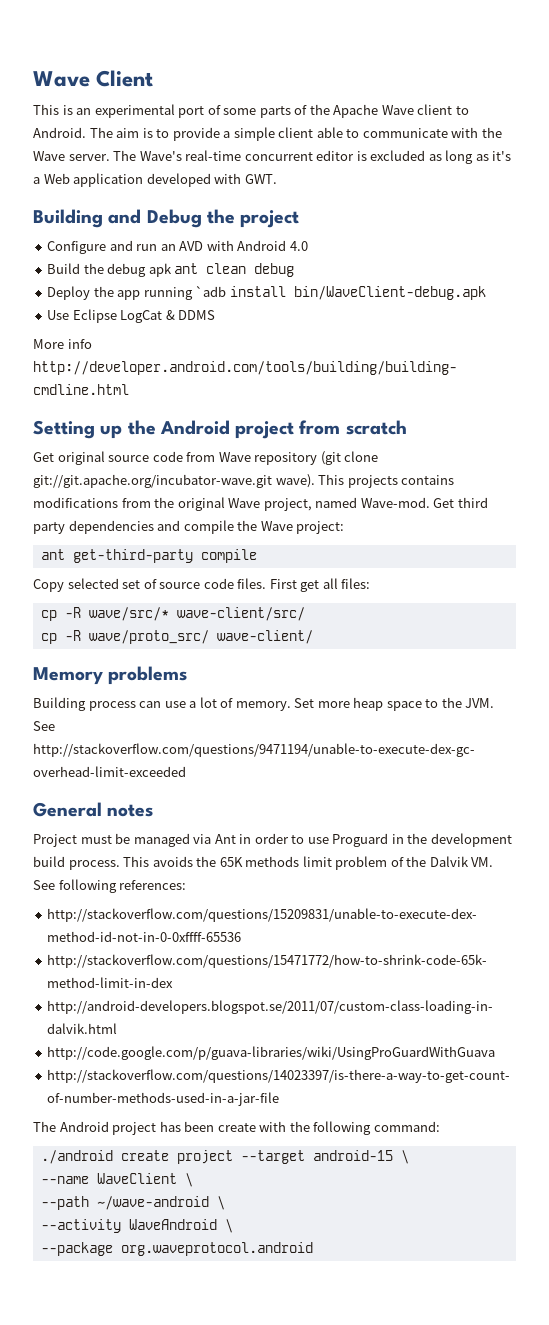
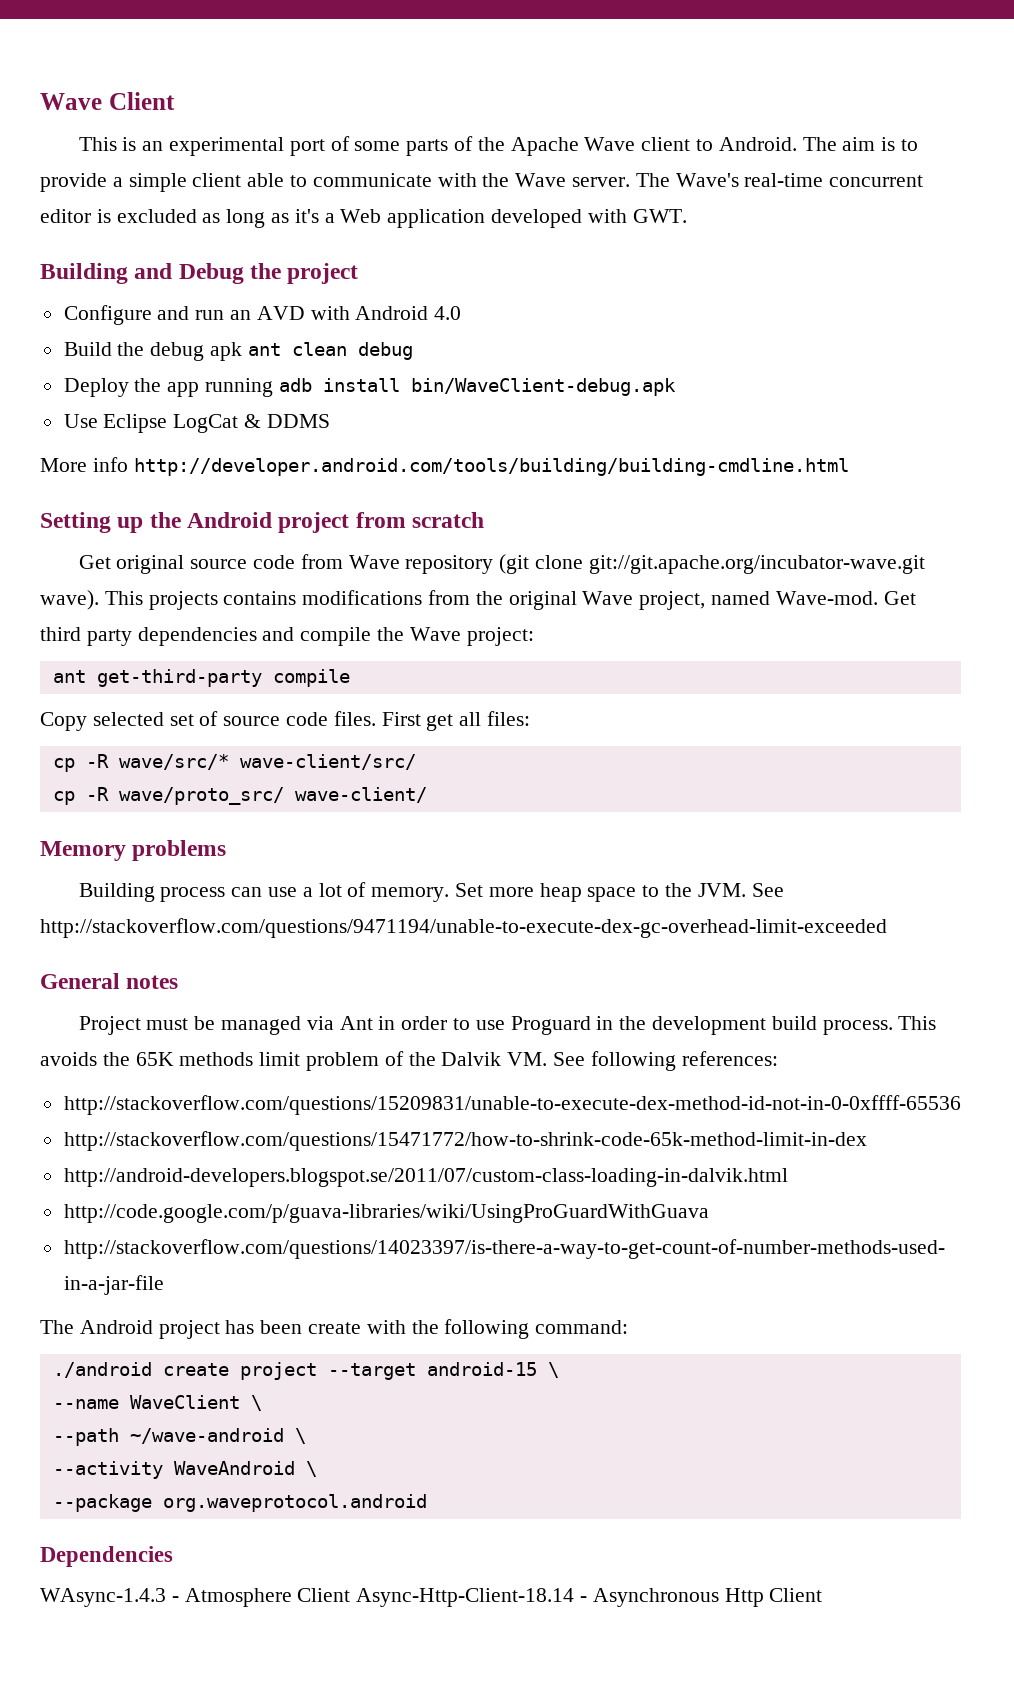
- Deploy the app running `adb install bin/WaveClient-debug.apk
+ Deploy the app running adb install bin/WaveClient-debug.apk
+ Dependencies
+ WAsync-1.4.3 - Atmosphere Client Async-Http-Client-18.14 - Asynchronous Http Client

